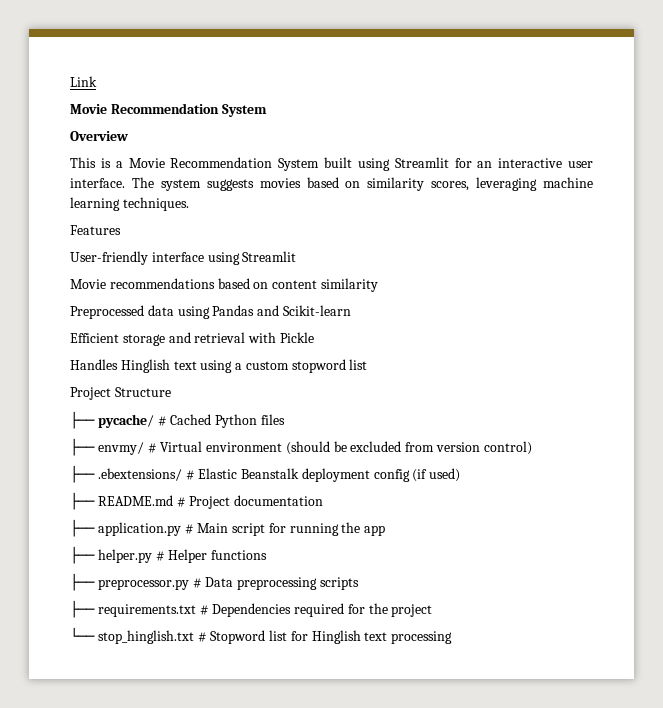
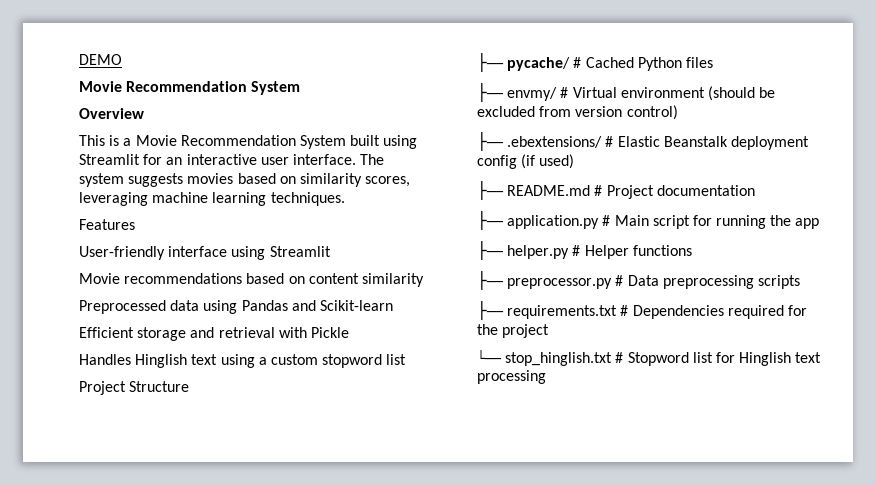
- Link
+ DEMO

